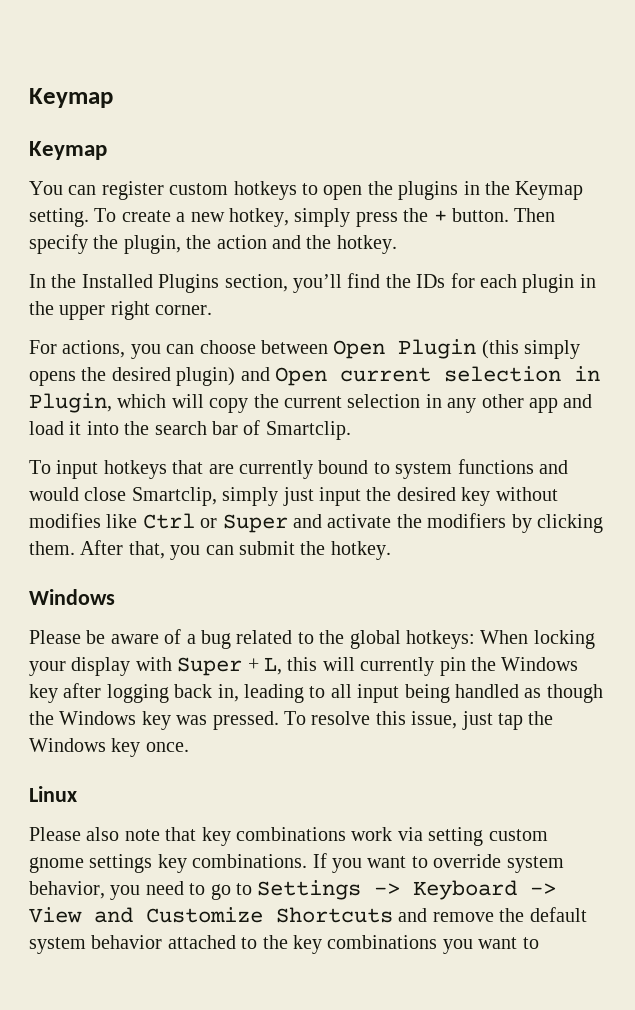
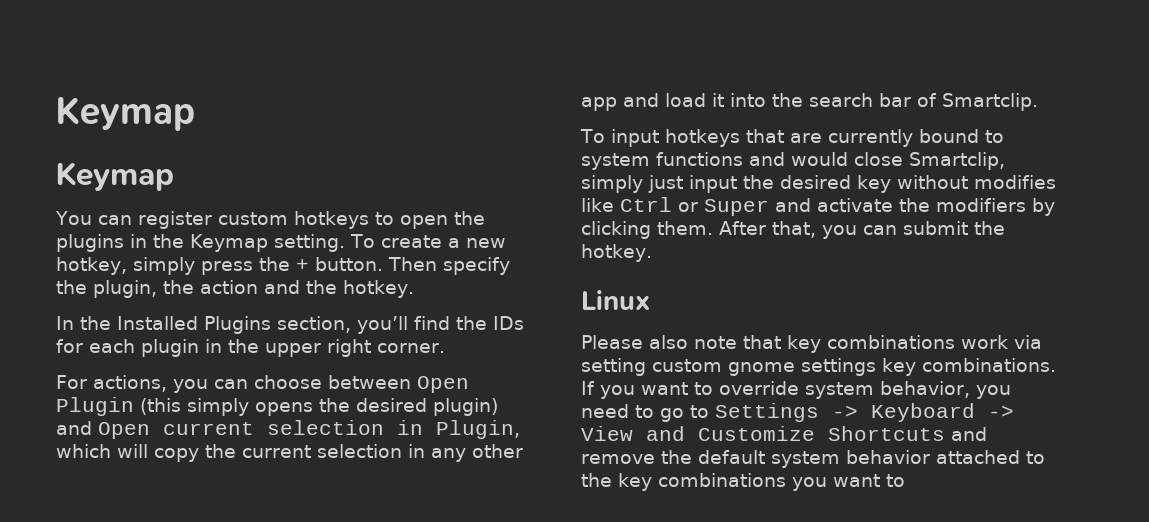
  After that, you can submit the hotkey.
- Windows
- Please be aware of a bug related to the global hotkeys: When locking your display with Super + L, this will currently pin the Windows key after logging back in, leading to all input being handled as though the Windows key was pressed. To resolve this issue, just tap the Windows key once.

